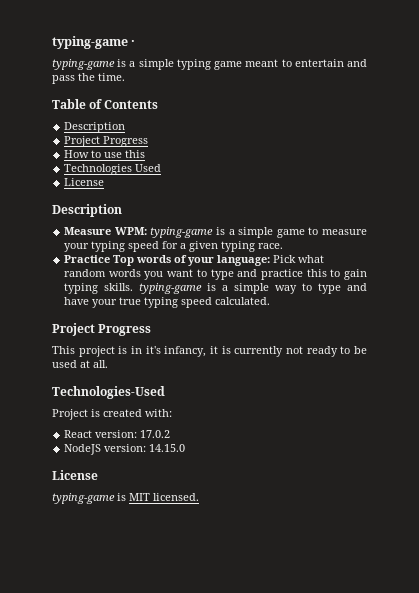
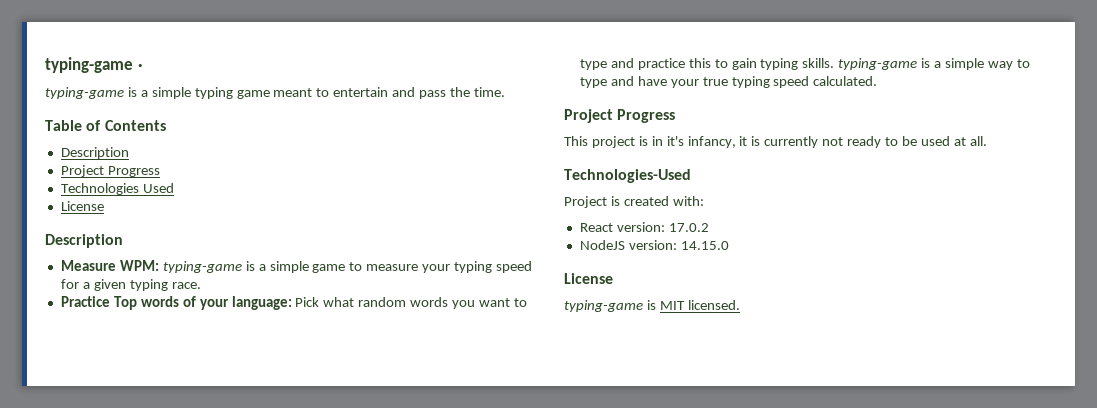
- How to use this

